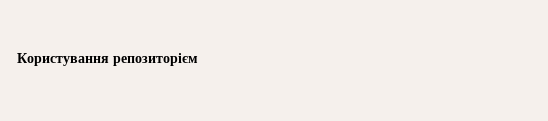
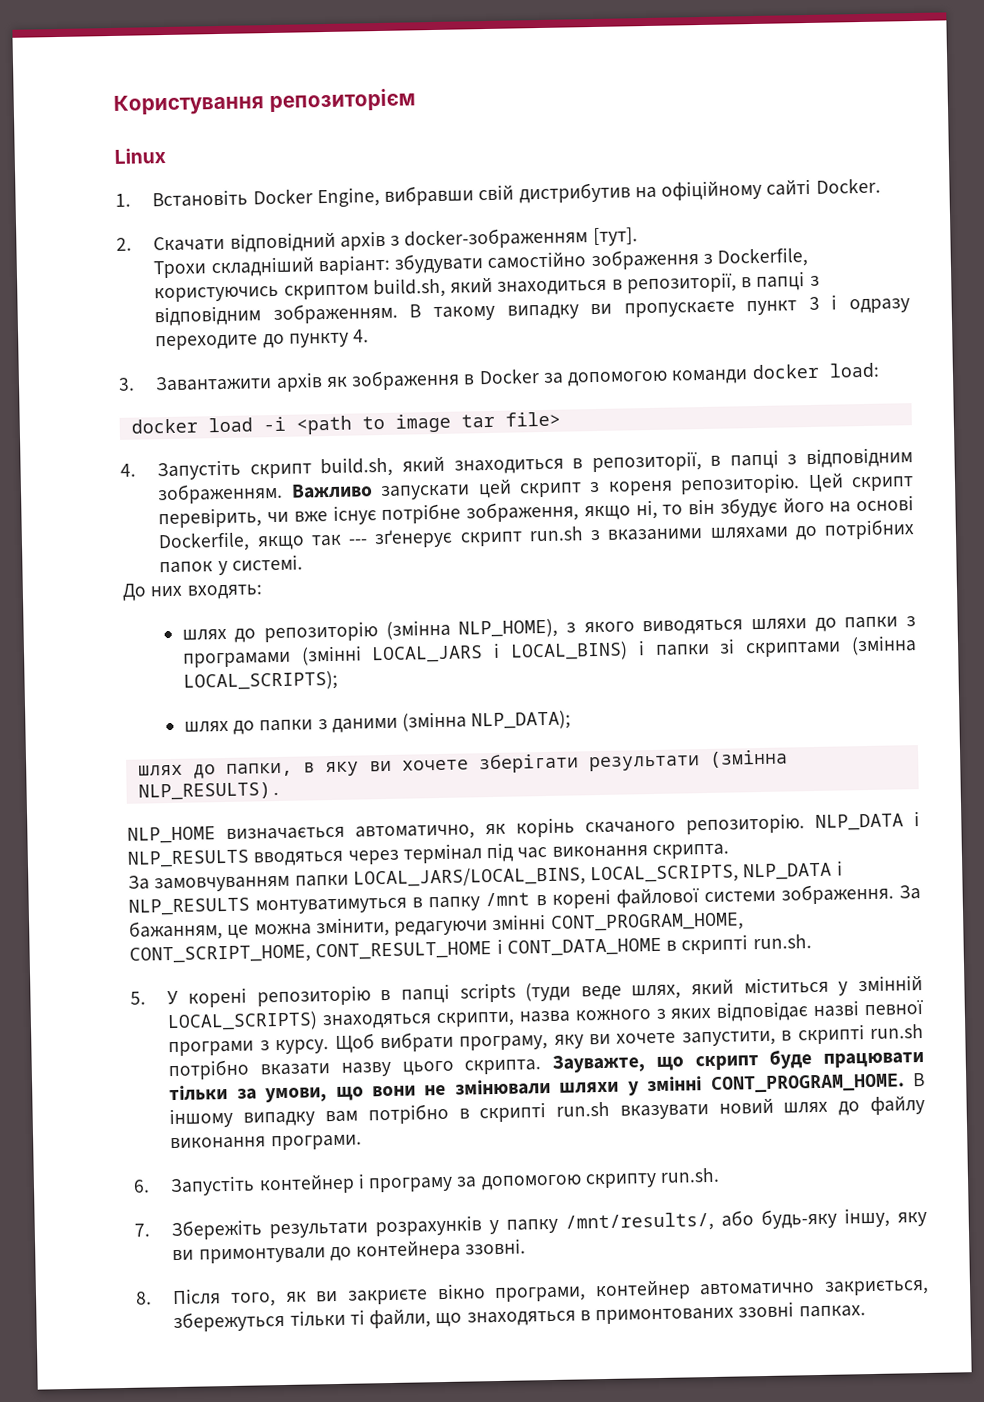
+ Linux
+ 1. Встановіть Docker Engine, вибравши свій дистрибутив на офіційному сайті Docker.
+ 2. Скачати відповідний архів з docker-зображенням [тут].
+ Трохи складніший варіант: збудувати самостійно зображення з Dockerfile, користуючись скриптом build.sh, який знаходиться в репозиторії, в папці з відповідним зображенням. В такому випадку ви пропускаєте пункт 3 і одразу переходите до пункту 4.
+ 3. Завантажити архів як зображення в Docker за допомогою команди docker load:
+ docker load -i <path to image tar file>
+ 4. Запустіть скрипт build.sh, який знаходиться в репозиторії, в папці з відповідним зображенням. Важливо запускати цей скрипт з кореня репозиторію. Цей скрипт перевірить, чи вже існує потрібне зображення, якщо ні, то він збудує його на основі Dockerfile, якщо так --- зґенерує скрипт run.sh з вказаними шляхами до потрібних папок у системі.
+ До них входять:
+ шлях до репозиторію (змінна NLP_HOME), з якого виводяться шляхи до папки з програмами (змінні LOCAL_JARS і LOCAL_BINS) і папки зі скриптами (змінна LOCAL_SCRIPTS);
+ шлях до папки з даними (змінна NLP_DATA);
+ шлях до папки, в яку ви хочете зберігати результати (змінна NLP_RESULTS).
+ NLP_HOME визначається автоматично, як корінь скачаного репозиторію. NLP_DATA і NLP_RESULTS вводяться через термінал під час виконання скрипта.
+ За замовчуванням папки LOCAL_JARS/LOCAL_BINS, LOCAL_SCRIPTS, NLP_DATA і NLP_RESULTS монтуватимуться в папку /mnt в корені файлової системи зображення. За бажанням, це можна змінити, редагуючи змінні CONT_PROGRAM_HOME, CONT_SCRIPT_HOME, CONT_RESULT_HOME і CONT_DATA_HOME в скрипті run.sh.
+ 5. У корені репозиторію в папці scripts (туди веде шлях, який міститься у змінній LOCAL_SCRIPTS) знаходяться скрипти, назва кожного з яких відповідає назві певної програми з курсу. Щоб вибрати програму, яку ви хочете запустити, в скрипті run.sh потрібно вказати назву цього скрипта. Зауважте, що скрипт буде працювати тільки за умови, що вони не змінювали шляхи у змінні CONT_PROGRAM_HOME. В іншому випадку вам потрібно в скрипті run.sh вказувати новий шлях до файлу виконання програми.
+ 6. Запустіть контейнер і програму за допомогою скрипту run.sh.
+ 7. Збережіть результати розрахунків у папку /mnt/results/, або будь-яку іншу, яку ви примонтували до контейнера ззовні.
+ 8. Після того, як ви закриєте вікно програми, контейнер автоматично закриється, збережуться тільки ті файли, що знаходяться в примонтованих ззовні папках.

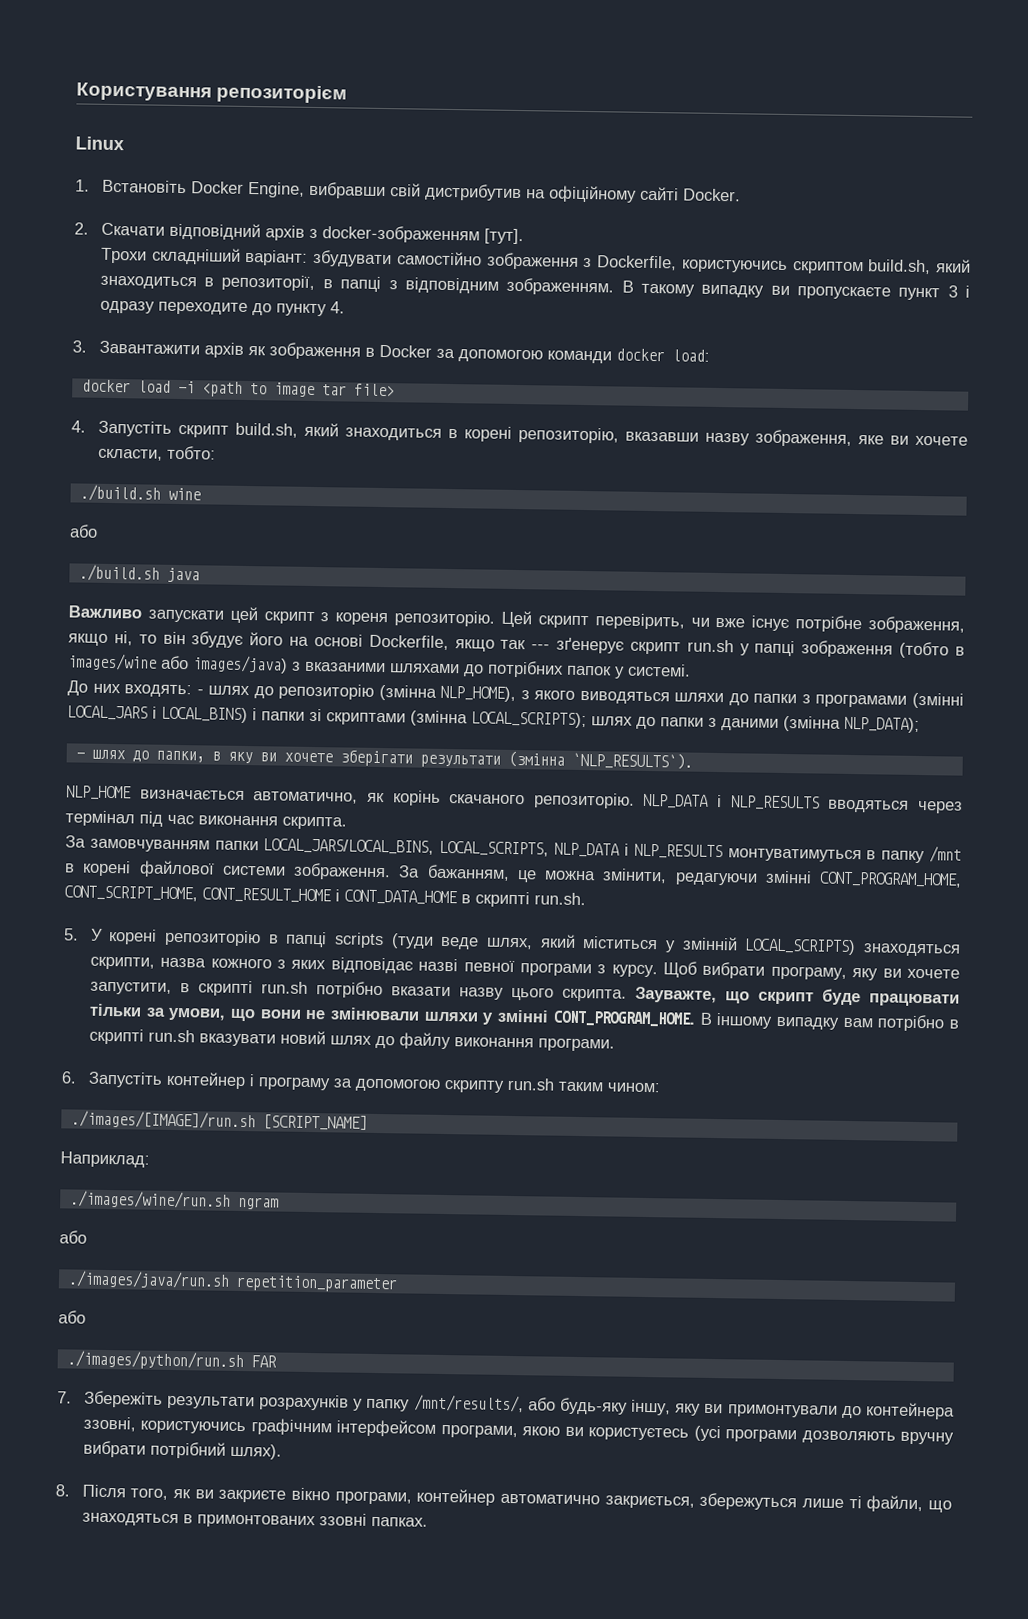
- 4. Запустіть скрипт build.sh, який знаходиться в репозиторії, в папці з відповідним зображенням. Важливо запускати цей скрипт з кореня репозиторію.
+ 4. Запустіть скрипт build.sh, який знаходиться в корені репозиторію, вказавши назву зображення, яке ви хочете скласти, тобто:
+ ./build.sh wine
+ або
+ ./build.sh java
+ Важливо запускати цей скрипт з кореня репозиторію.
- Цей скрипт перевірить, чи вже існує потрібне зображення, якщо ні, то він збудує його на основі Dockerfile, якщо так --- зґенерує скрипт run.sh з вказаними шляхами до потрібних папок у системі.
+ Цей скрипт перевірить, чи вже існує потрібне зображення, якщо ні, то він збудує його на основі Dockerfile, якщо так --- зґенерує скрипт run.sh у папці зображення (тобто в images/wine або images/java) з вказаними шляхами до потрібних папок у системі.
- До них входять:
- шлях до репозиторію (змінна NLP_HOME), з якого виводяться шляхи до папки з програмами (змінні LOCAL_JARS і LOCAL_BINS) і папки зі скриптами (змінна LOCAL_SCRIPTS);
- шлях до папки з даними (змінна NLP_DATA);
+ До них входять: - шлях до репозиторію (змінна NLP_HOME), з якого виводяться шляхи до папки з програмами (змінні LOCAL_JARS і LOCAL_BINS) і папки зі скриптами (змінна LOCAL_SCRIPTS); шлях до папки з даними (змінна NLP_DATA);
- шлях до папки, в яку ви хочете зберігати результати (змінна NLP_RESULTS).
+ - шлях до папки, в яку ви хочете зберігати результати (змінна `NLP_RESULTS`).
- 6. Запустіть контейнер і програму за допомогою скрипту run.sh.
+ 6. Запустіть контейнер і програму за допомогою скрипту run.sh таким чином:
+ ./images/[IMAGE]/run.sh [SCRIPT_NAME]
+ Наприклад:
+ ./images/wine/run.sh ngram
+ або
+ ./images/java/run.sh repetition_parameter
+ або
+ ./images/python/run.sh FAR
- 7. Збережіть результати розрахунків у папку /mnt/results/, або будь-яку іншу, яку ви примонтували до контейнера ззовні.
+ 7. Збережіть результати розрахунків у папку /mnt/results/, або будь-яку іншу, яку ви примонтували до контейнера ззовні, користуючись графічним інтерфейсом програми, якою ви користуєтесь (усі програми дозволяють вручну вибрати потрібний шлях).
- 8. Після того, як ви закриєте вікно програми, контейнер автоматично закриється, збережуться тільки ті файли, що знаходяться в примонтованих ззовні папках.
+ 8. Після того, як ви закриєте вікно програми, контейнер автоматично закриється, збережуться лише ті файли, що знаходяться в примонтованих ззовні папках.

